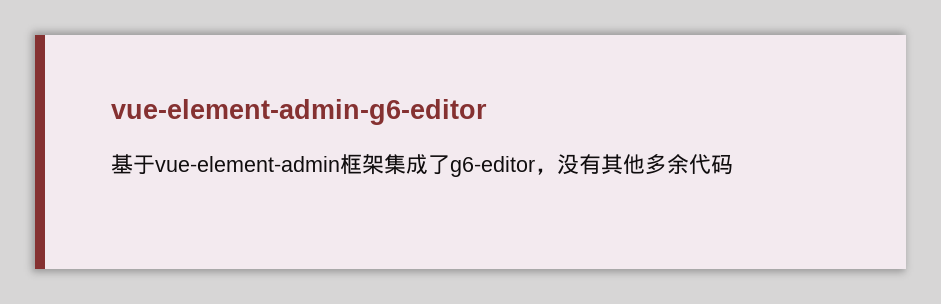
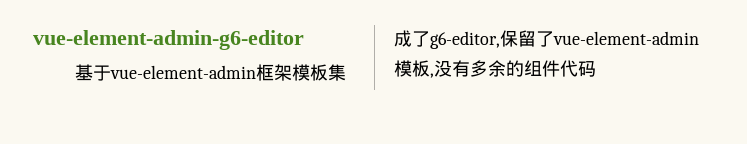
- 基于vue-element-admin框架集成了g6-editor，没有其他多余代码
+ 基于vue-element-admin框架模板集成了g6-editor,保留了vue-element-admin模板,没有多余的组件代码

